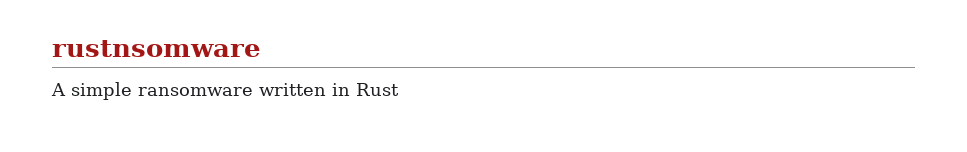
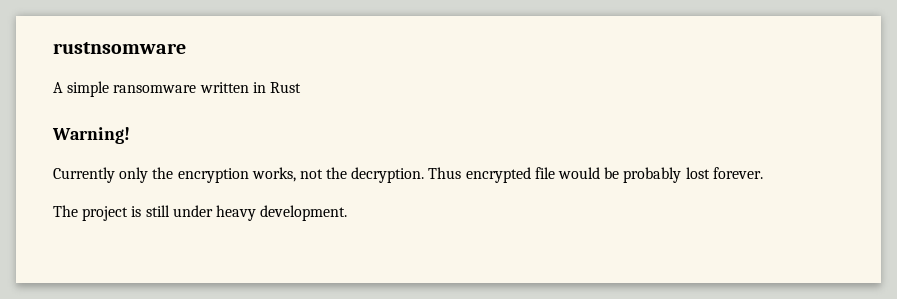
+ Warning!
+ Currently only the encryption works, not the decryption. Thus encrypted file would be probably lost forever.
+ The project is still under heavy development.

